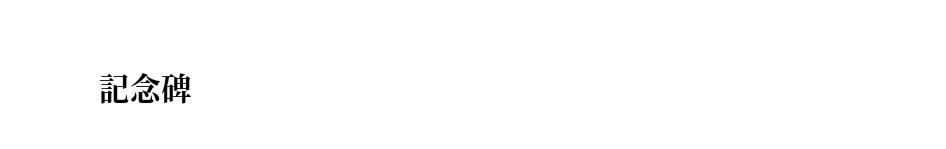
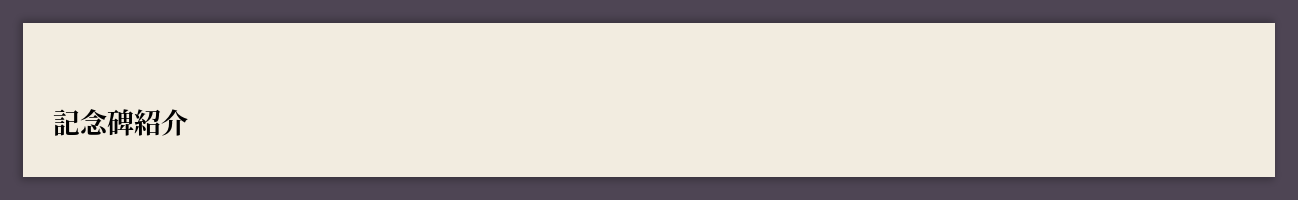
- 記念碑
+ 記念碑紹介

